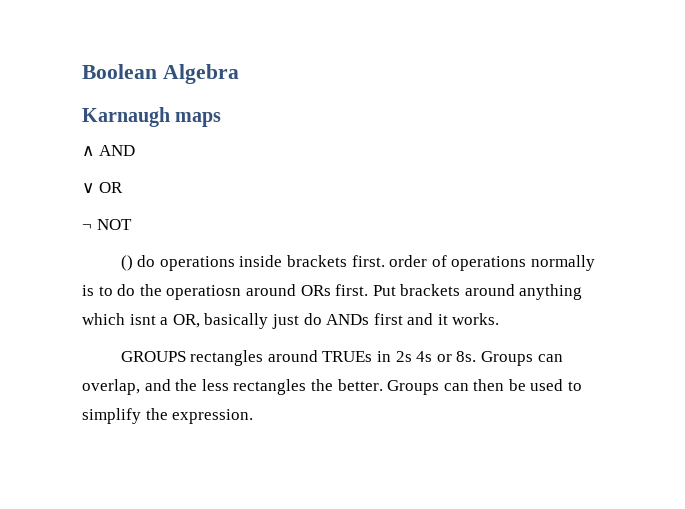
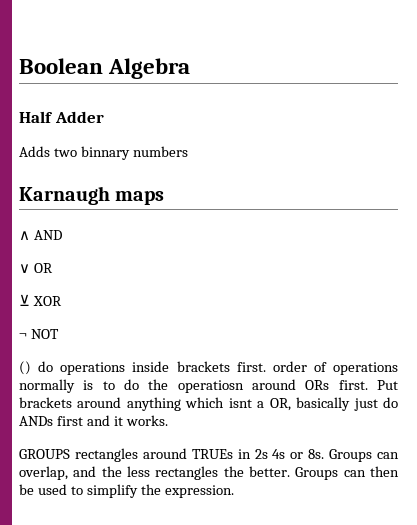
+ Half Adder
+ Adds two binnary numbers
+ ⊻ XOR

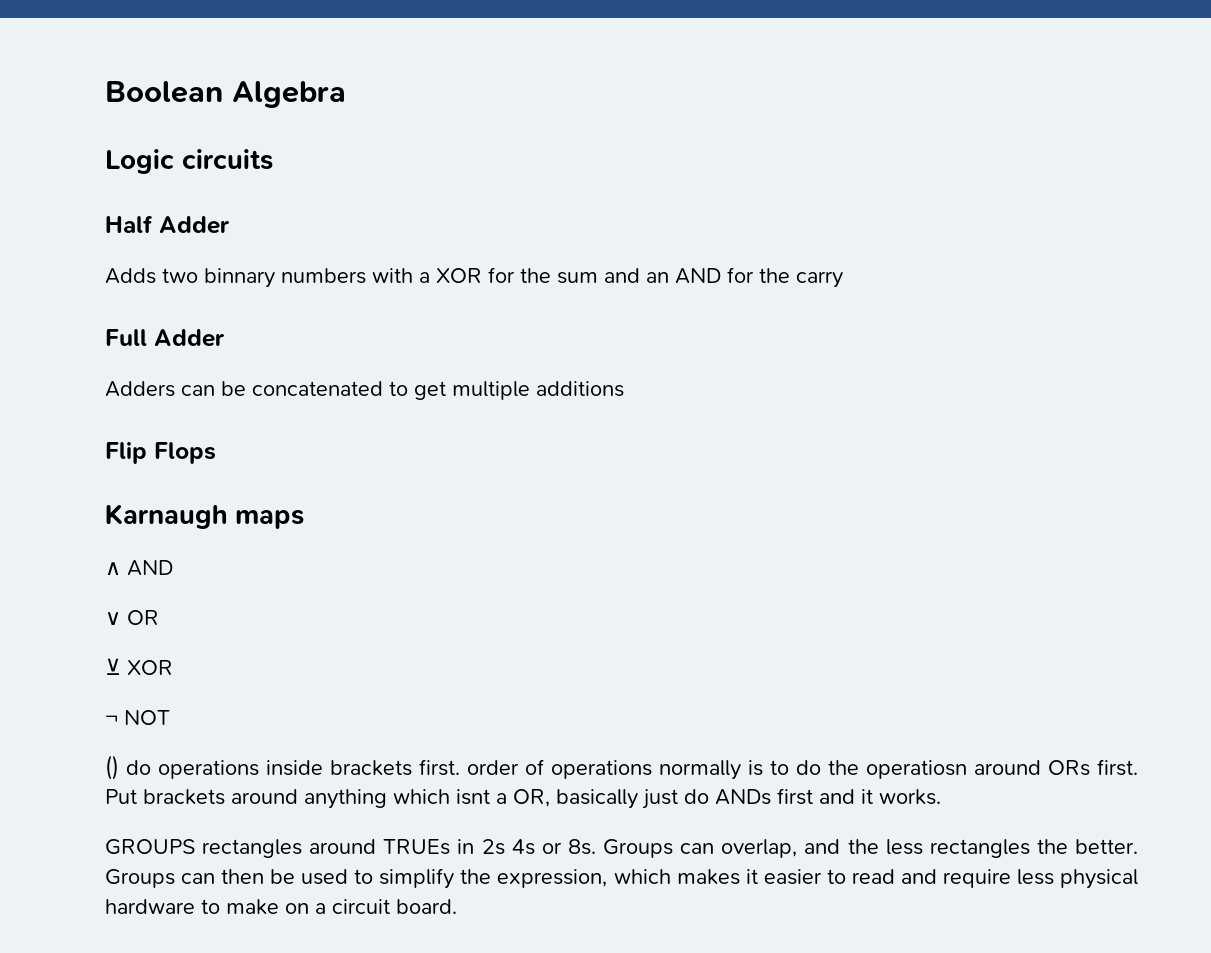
+ Logic circuits
- Adds two binnary numbers
+ Adds two binnary numbers with a XOR for the sum and an AND for the carry
+ Full Adder
+ Adders can be concatenated to get multiple additions
+ Flip Flops
- Groups can then be used to simplify the expression.
+ Groups can then be used to simplify the expression, which makes it easier to read and require less physical hardware to make on a circuit board.

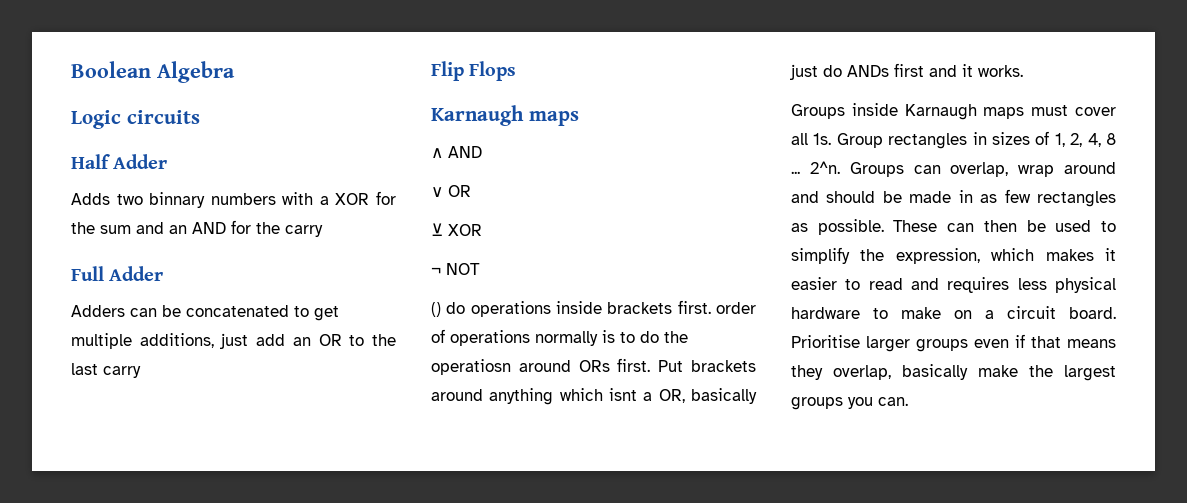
- Adders can be concatenated to get multiple additions
+ Adders can be concatenated to get multiple additions, just add an OR to the last carry
- GROUPS rectangles around TRUEs in 2s 4s or 8s. Groups can overlap, and the less rectangles the better. Groups can then be used to simplify the expression, which makes it easier to read and require less physical hardware to make on a circuit board.
+ Groups inside Karnaugh maps must cover all 1s. Group rectangles in sizes of 1, 2, 4, 8 ... 2^n. Groups can overlap, wrap around and should be made in as few rectangles as possible. These can then be used to simplify the expression, which makes it easier to read and requires less physical hardware to make on a circuit board.
+ Prioritise larger groups even if that means they overlap, basically make the largest groups you can.

